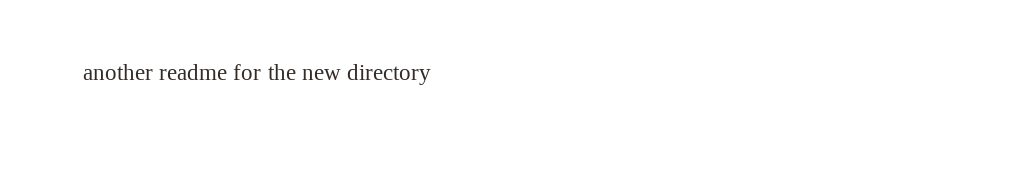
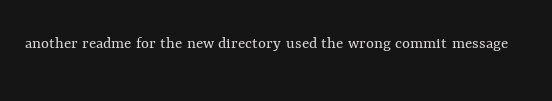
- another readme for the new directory
+ another readme for the new directory used the wrong commit message

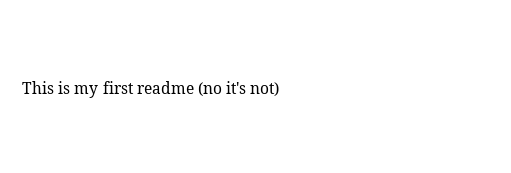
- another readme for the new directory used the wrong commit message
+ This is my first readme (no it's not)

